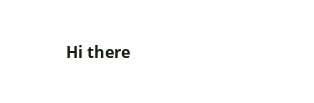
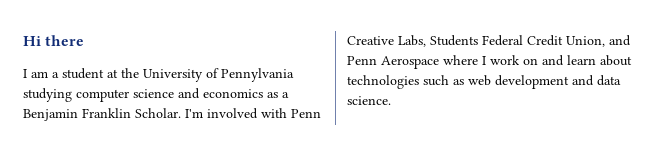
+ I am a student at the University of Pennylvania studying computer science and economics as a Benjamin Franklin Scholar. I'm involved with Penn Creative Labs, Students Federal Credit Union, and Penn Aerospace where I work on and learn about technologies such as web development and data science.

